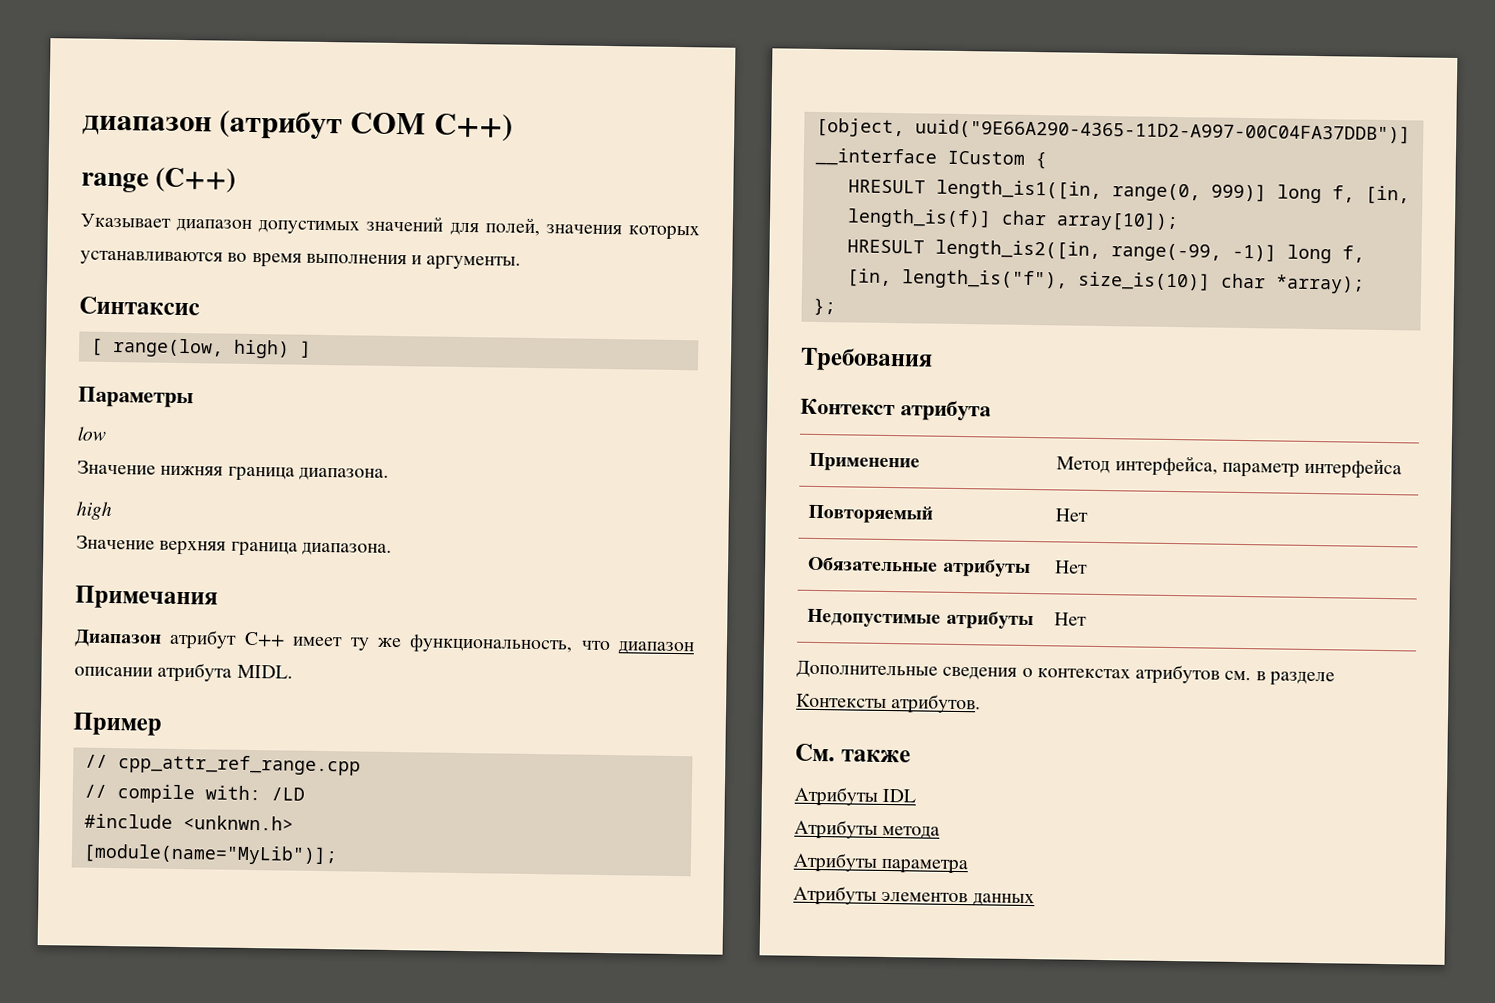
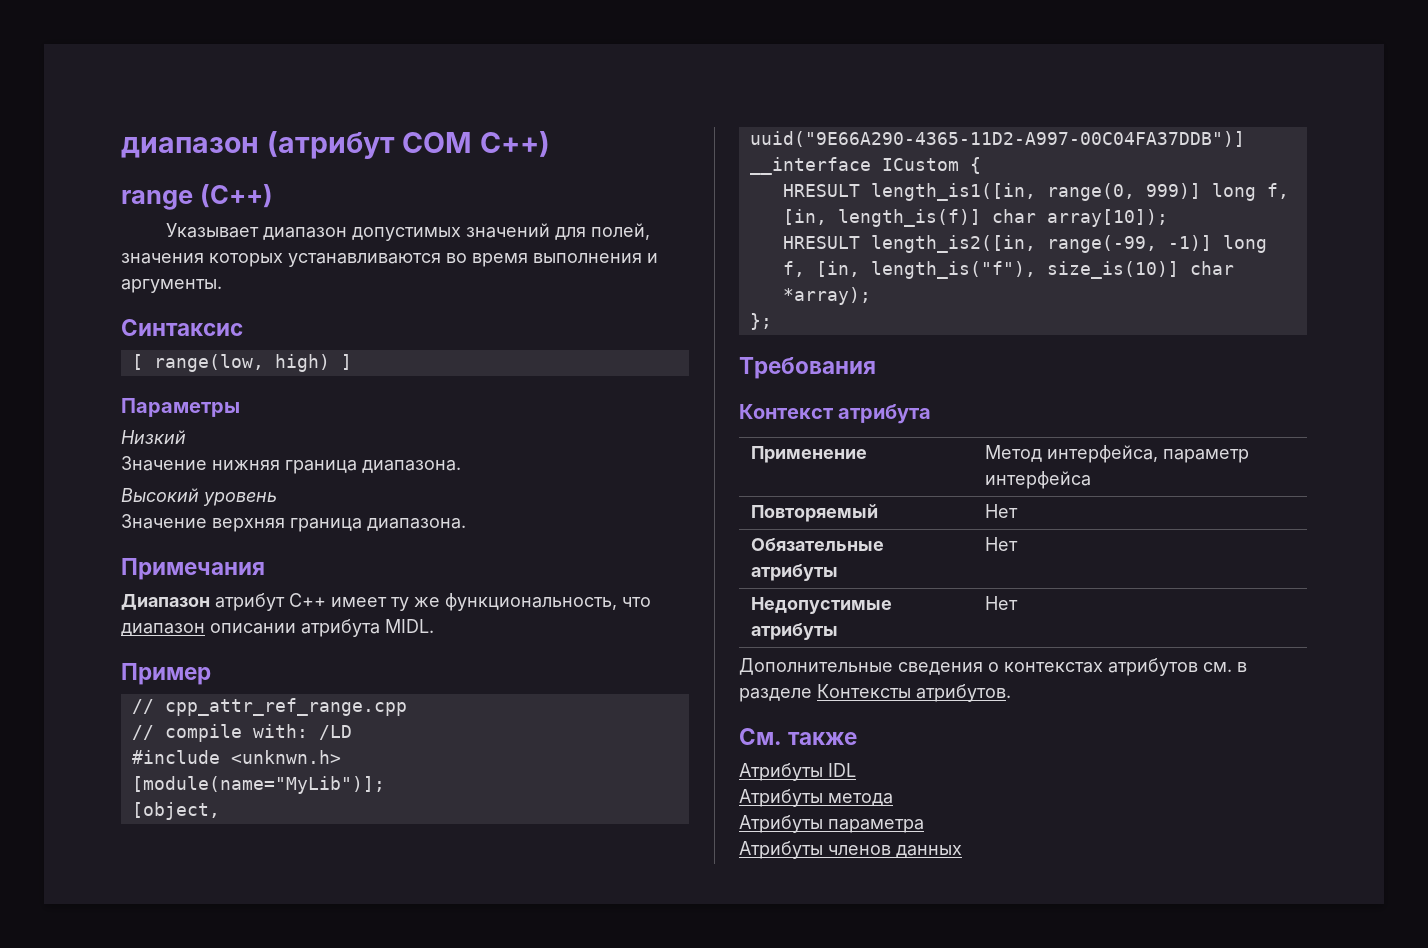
- low
+ Низкий
- high
+ Высокий уровень
- Атрибуты элементов данных
+ Атрибуты членов данных

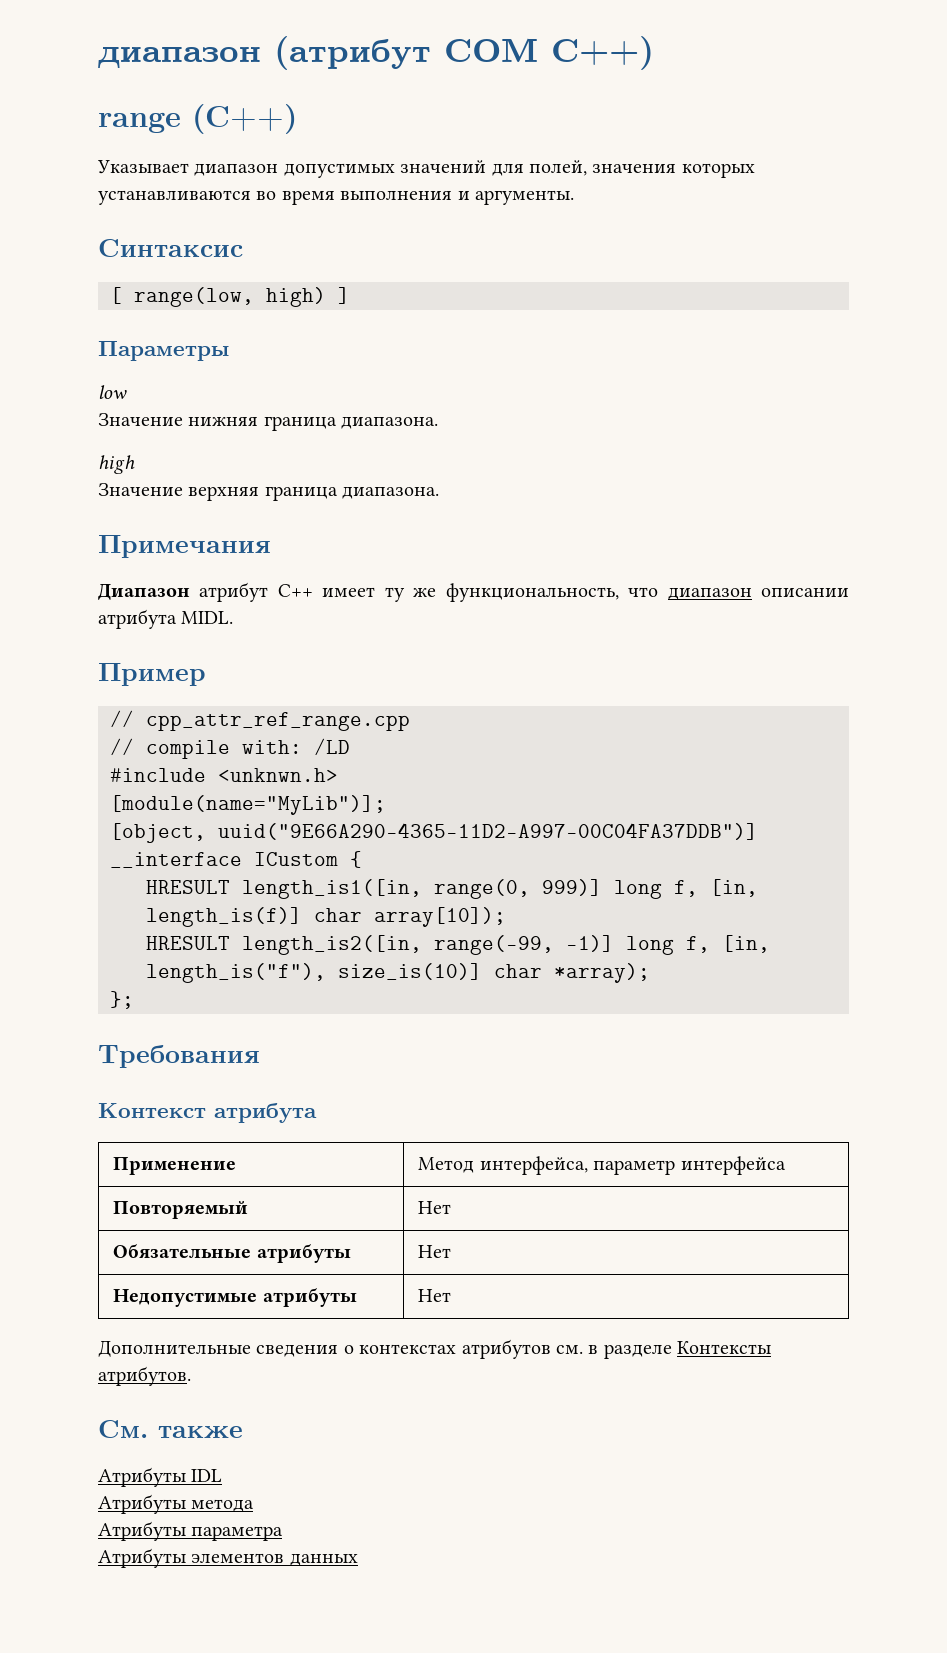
- Низкий
+ low
- Высокий уровень
+ high
- Атрибуты членов данных
+ Атрибуты элементов данных

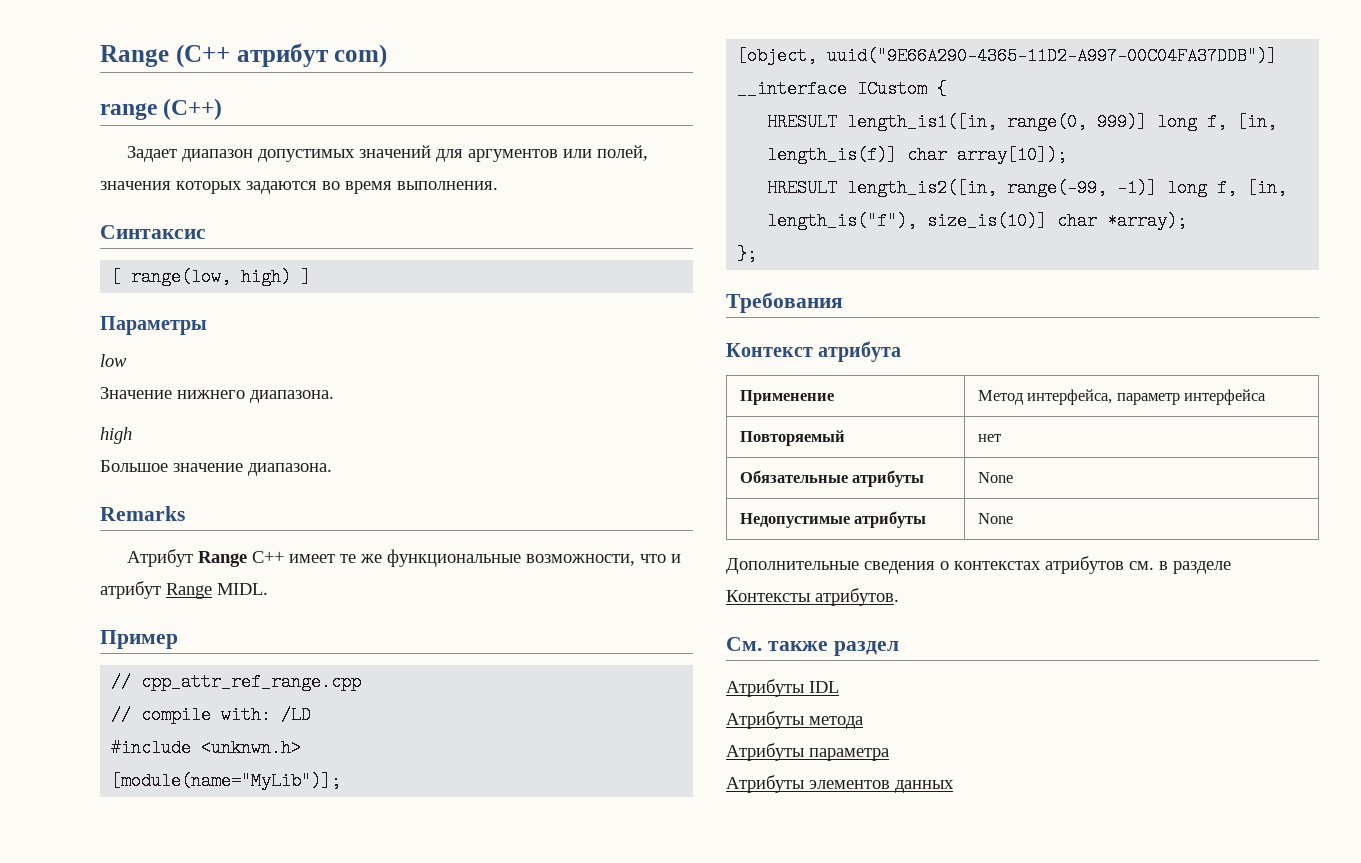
- диапазон (атрибут COM C++)
+ Range (C++ атрибут com)
- Указывает диапазон допустимых значений для полей, значения которых устанавливаются во время выполнения и аргументы.
+ Задает диапазон допустимых значений для аргументов или полей, значения которых задаются во время выполнения.
- Значение нижняя граница диапазона.
+ Значение нижнего диапазона.
- Значение верхняя граница диапазона.
- Примечания
- Диапазон атрибут C++ имеет ту же функциональность, что диапазон описании атрибута MIDL.
+ Большое значение диапазона.
+ Remarks
+ Атрибут Range C++ имеет те же функциональные возможности, что и атрибут Range MIDL.
- Повторяемый | Нет
+ Повторяемый | нет
- Обязательные атрибуты | Нет
+ Обязательные атрибуты | None
- Недопустимые атрибуты | Нет
+ Недопустимые атрибуты | None
- См. также
+ См. также раздел

